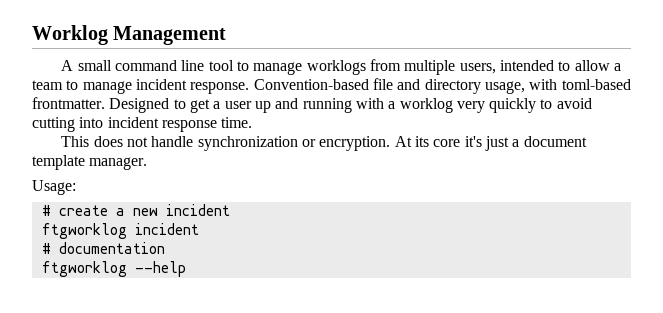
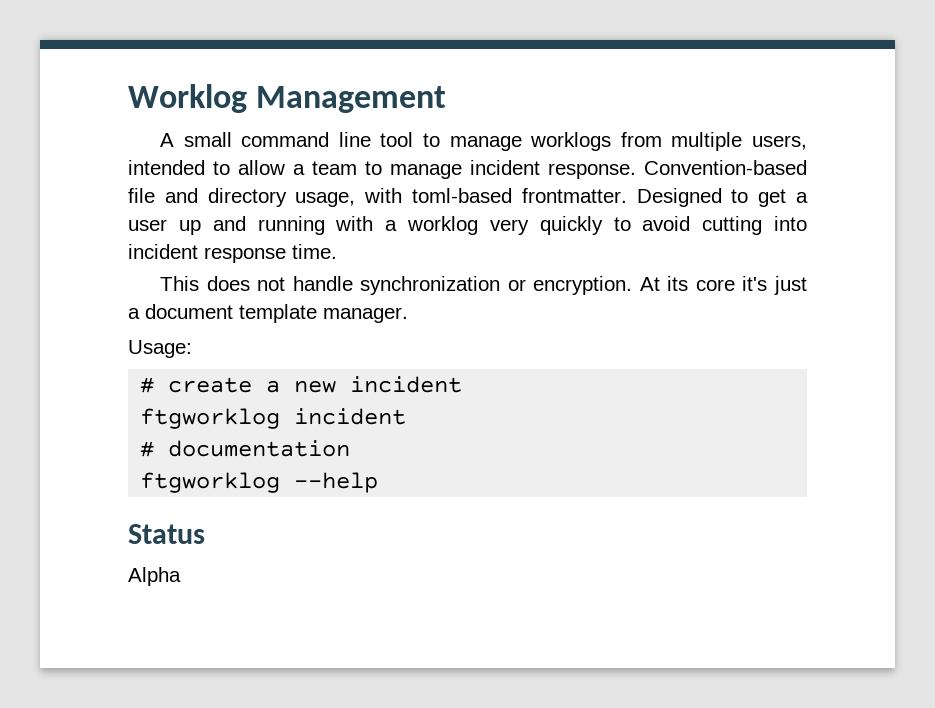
+ Status
+ Alpha

